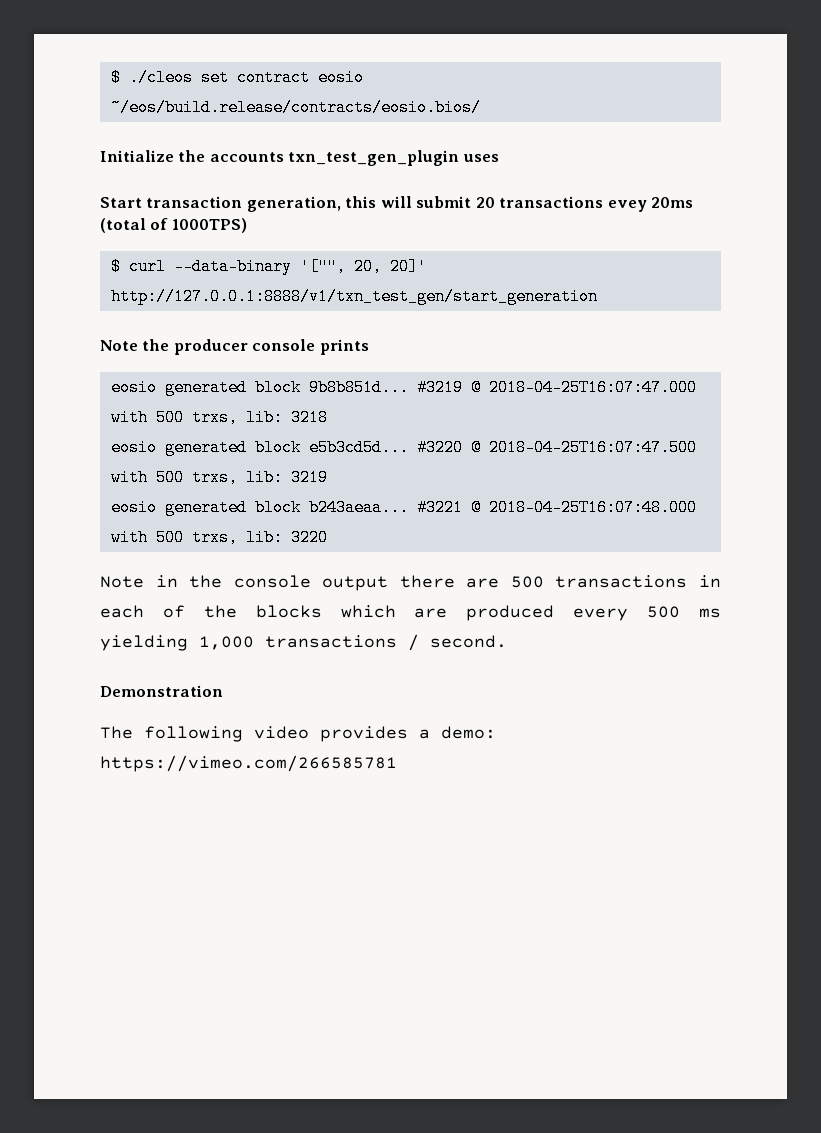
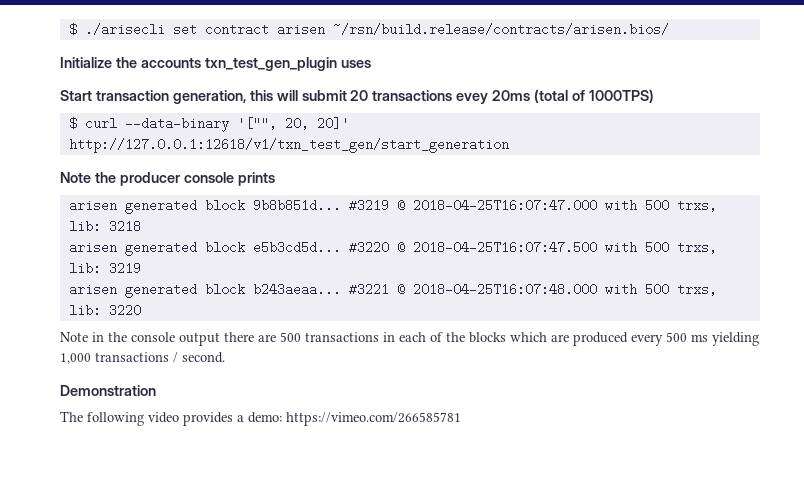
- $ ./cleos set contract eosio ~/eos/build.release/contracts/eosio.bios/
+ $ ./arisecli set contract arisen ~/rsn/build.release/contracts/arisen.bios/
- $ curl --data-binary '["", 20, 20]' http://127.0.0.1:8888/v1/txn_test_gen/start_generation
+ $ curl --data-binary '["", 20, 20]' http://127.0.0.1:12618/v1/txn_test_gen/start_generation
- eosio generated block 9b8b851d...
+ arisen generated block 9b8b851d...
- eosio generated block e5b3cd5d...
+ arisen generated block e5b3cd5d...
- eosio generated block b243aeaa...
+ arisen generated block b243aeaa...

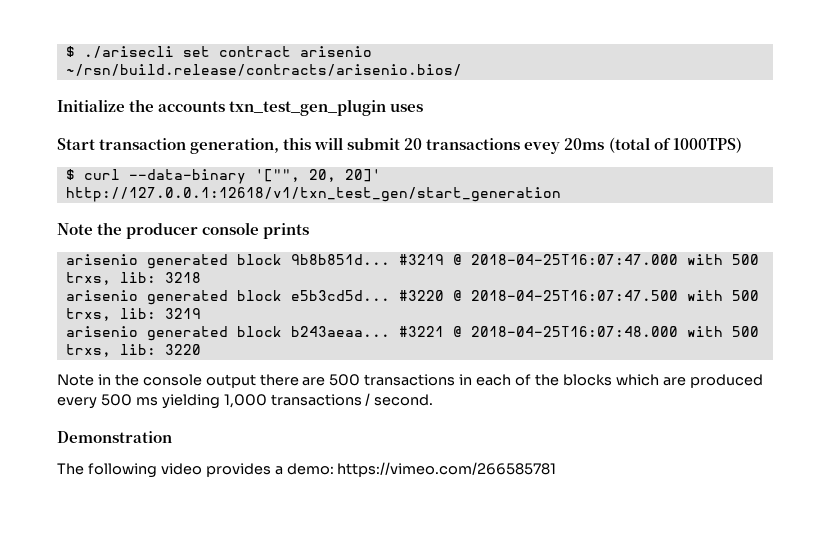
- $ ./arisecli set contract arisen ~/rsn/build.release/contracts/arisen.bios/
+ $ ./arisecli set contract arisenio ~/rsn/build.release/contracts/arisenio.bios/
- arisen generated block 9b8b851d...
+ arisenio generated block 9b8b851d...
- arisen generated block e5b3cd5d...
+ arisenio generated block e5b3cd5d...
- arisen generated block b243aeaa...
+ arisenio generated block b243aeaa...

